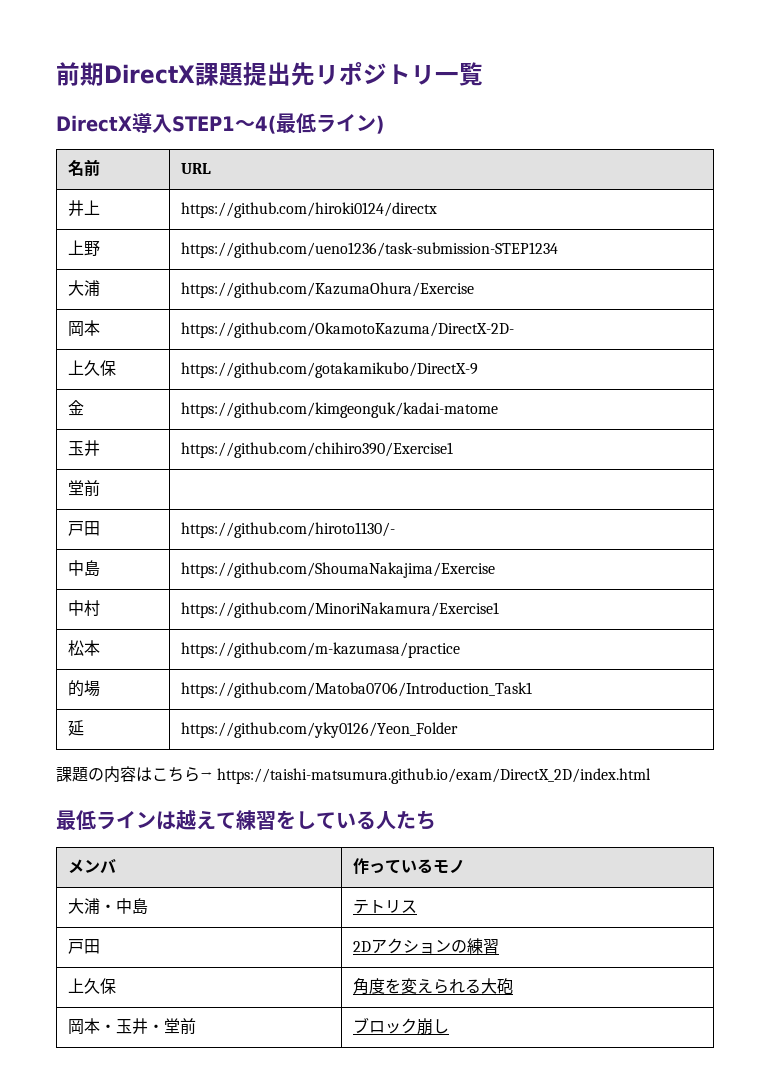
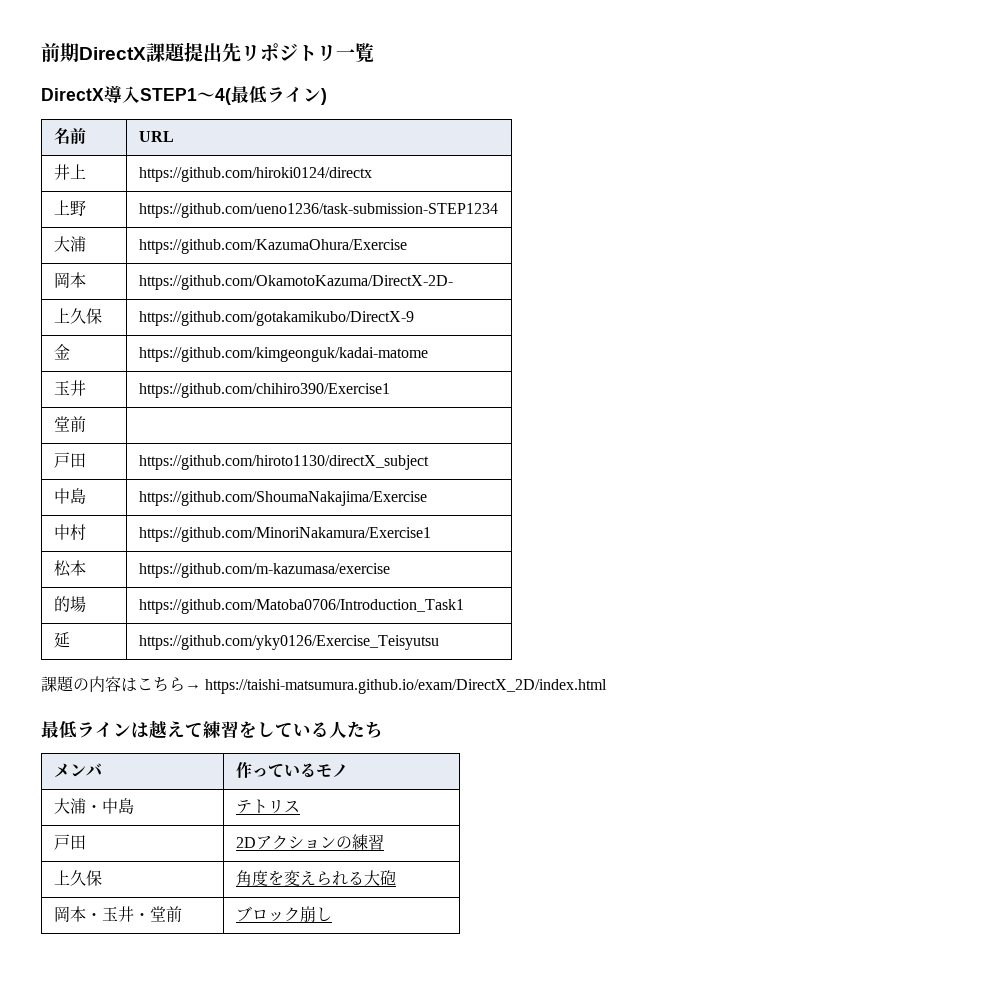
- 戸田 | https://github.com/hiroto1130/-
+ 戸田 | https://github.com/hiroto1130/directX_subject
- 松本 | https://github.com/m-kazumasa/practice
+ 松本 | https://github.com/m-kazumasa/exercise
- 延 | https://github.com/yky0126/Yeon_Folder
+ 延 | https://github.com/yky0126/Exercise_Teisyutsu

